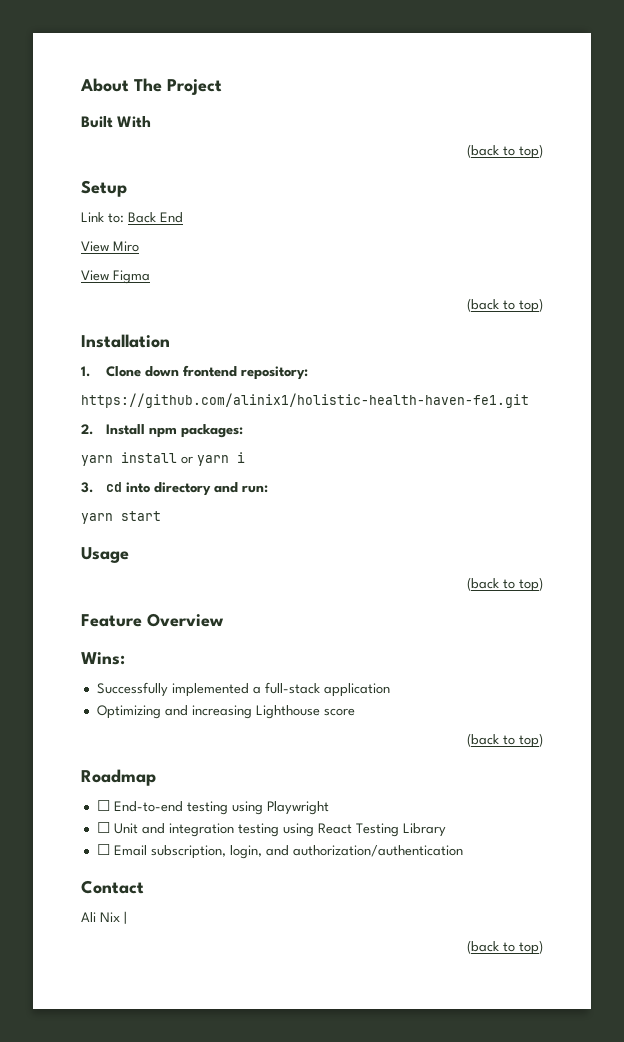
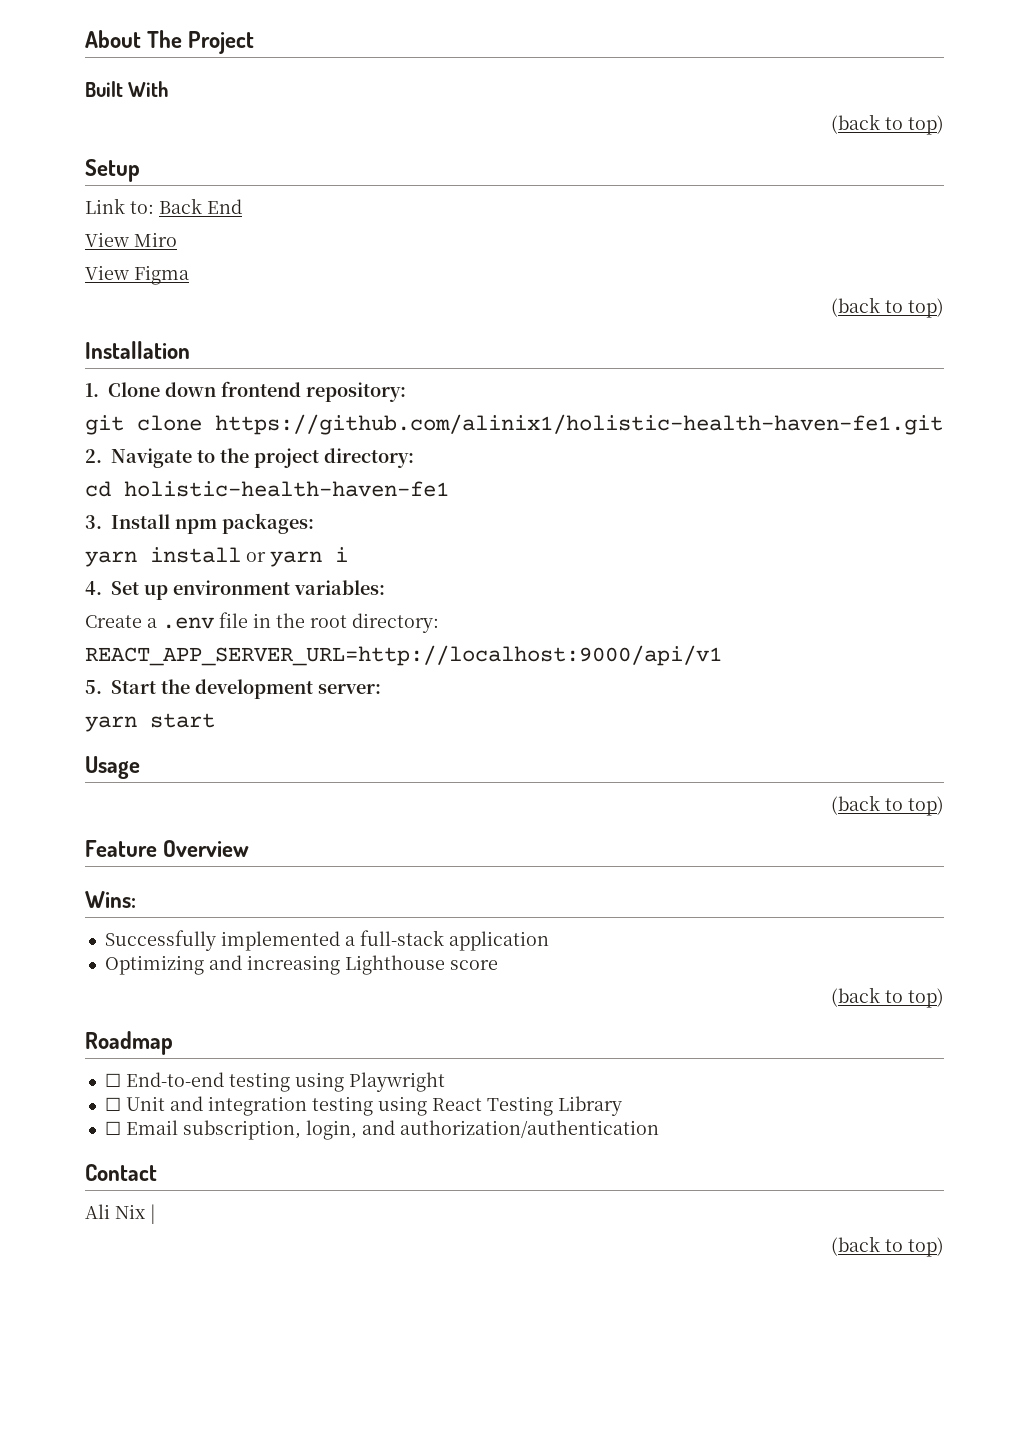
- https://github.com/alinix1/holistic-health-haven-fe1.git
+ git clone https://github.com/alinix1/holistic-health-haven-fe1.git
- 2. Install npm packages:
+ 2. Navigate to the project directory:
+ cd holistic-health-haven-fe1
+ 3. Install npm packages:
- 3. cd into directory and run:
+ 4. Set up environment variables:
+ Create a .env file in the root directory:
+ REACT_APP_SERVER_URL=http://localhost:9000/api/v1
+ 5. Start the development server:

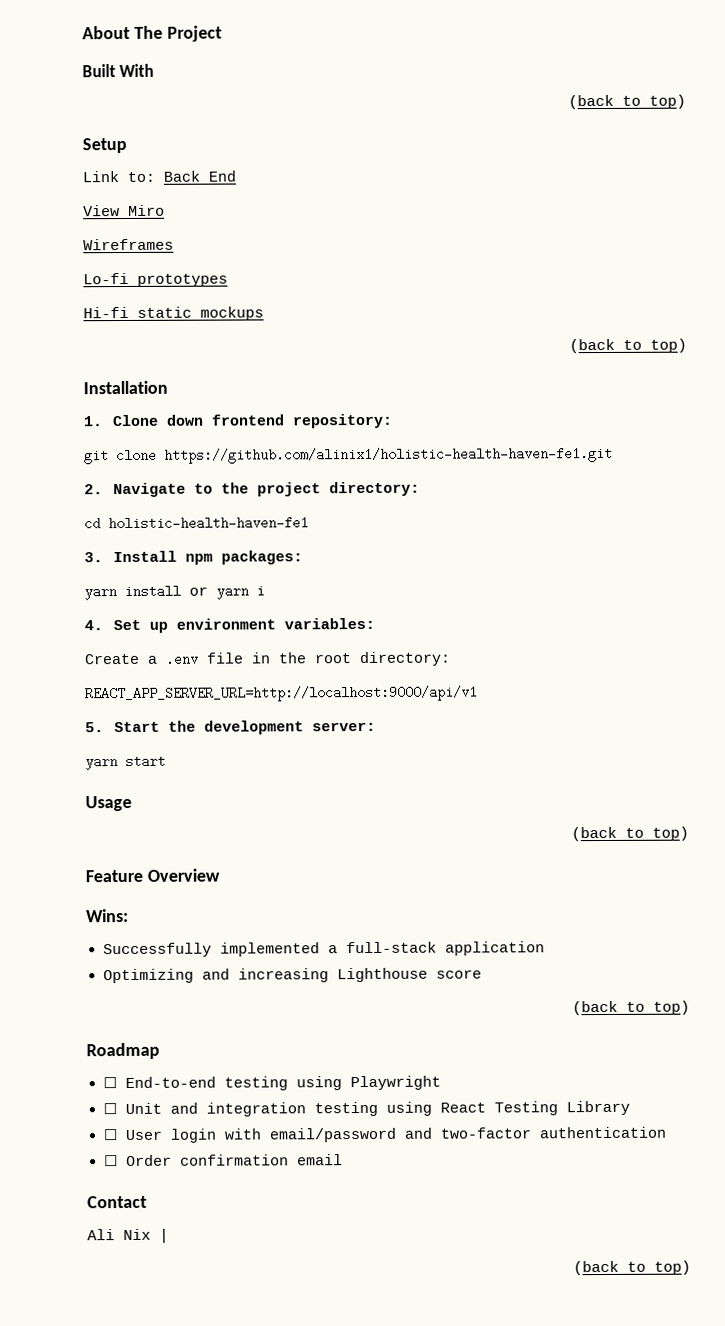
- View Figma
+ Wireframes
+ Lo-fi prototypes
+ Hi-fi static mockups
- ☐ Email subscription, login, and authorization/authentication
+ ☐ User login with email/password and two-factor authentication
+ ☐ Order confirmation email

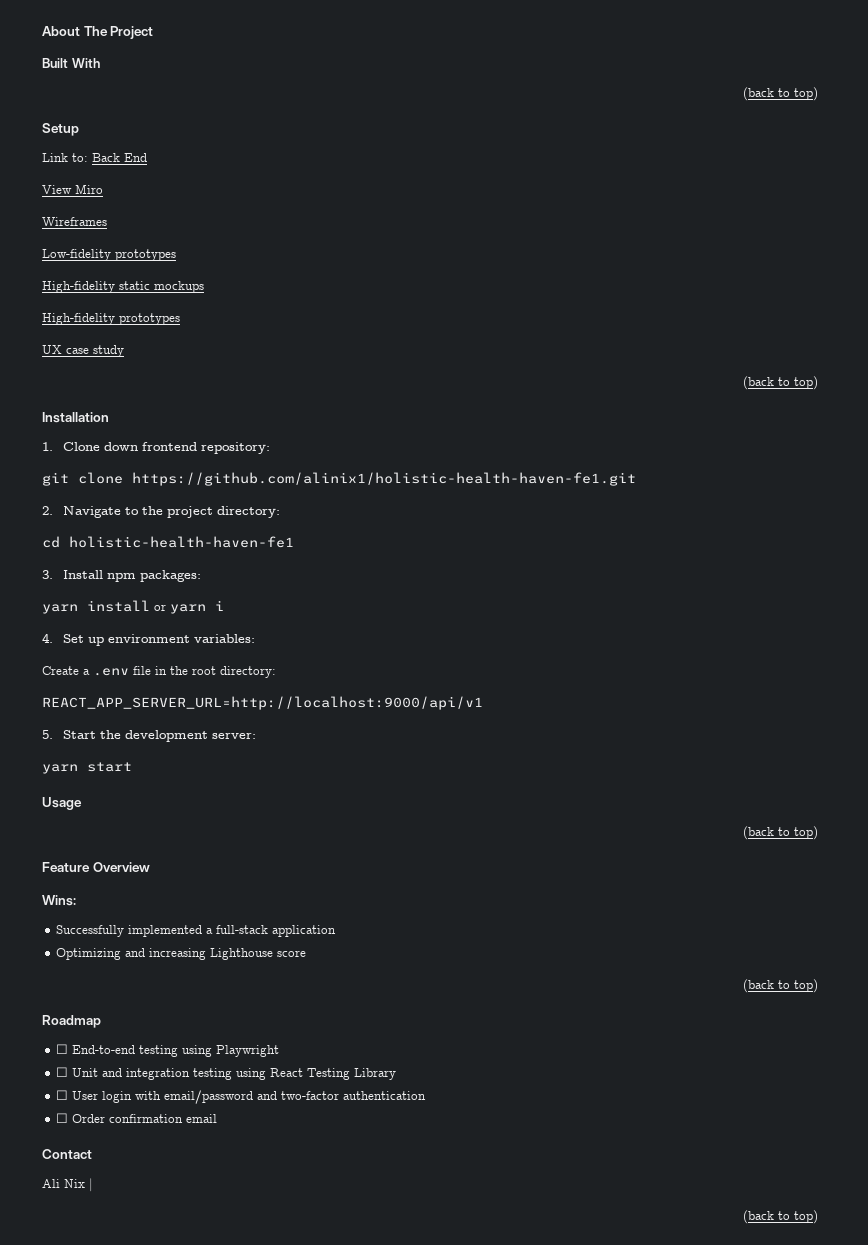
- Lo-fi prototypes
- Hi-fi static mockups
+ Low-fidelity prototypes
+ High-fidelity static mockups
+ High-fidelity prototypes
+ UX case study

